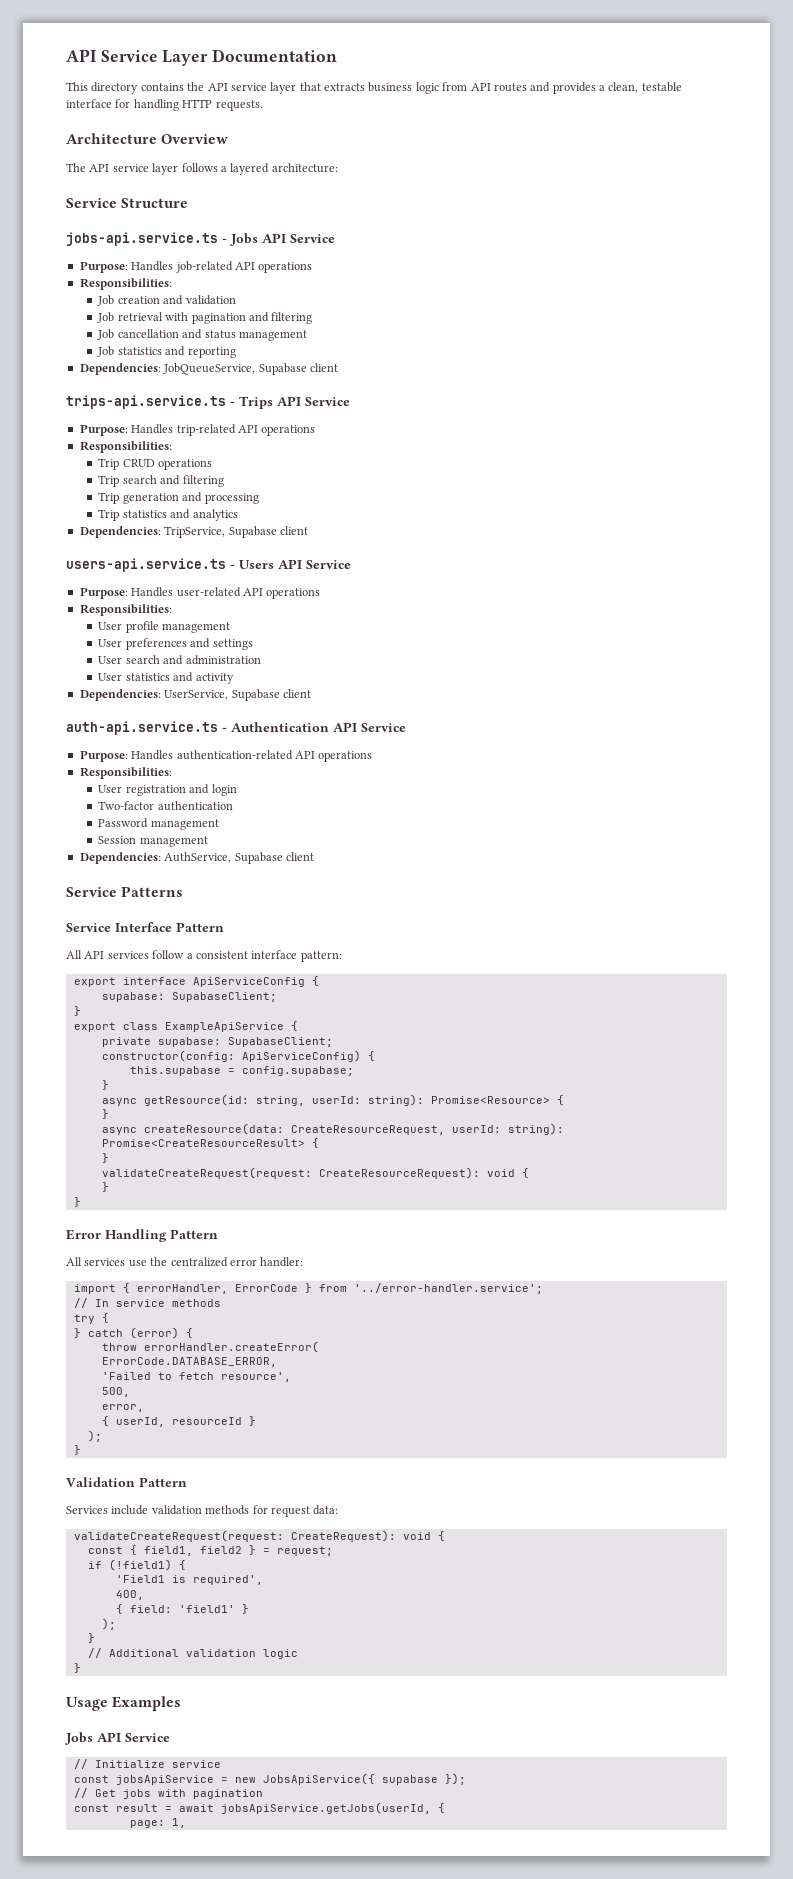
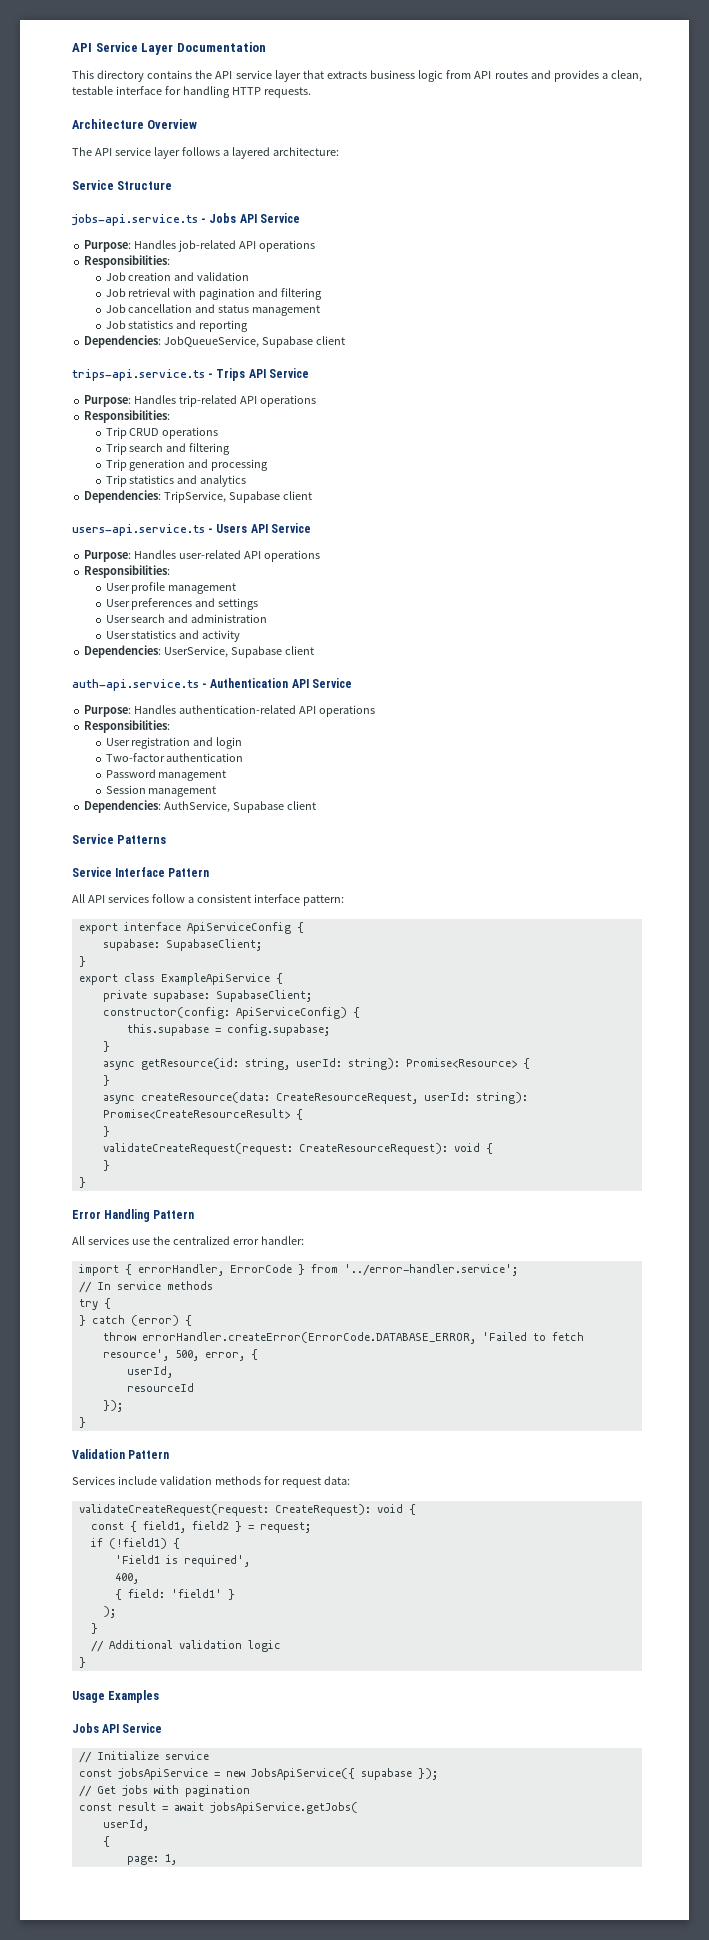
- throw errorHandler.createError(
- ErrorCode.DATABASE_ERROR,
- 'Failed to fetch resource',
- 500,
- error,
- { userId, resourceId }
- );
+ throw errorHandler.createError(ErrorCode.DATABASE_ERROR, 'Failed to fetch resource', 500, error, {
+ userId,
+ resourceId
+ });
- const result = await jobsApiService.getJobs(userId, {
+ const result = await jobsApiService.getJobs(
+ userId,
+ {

